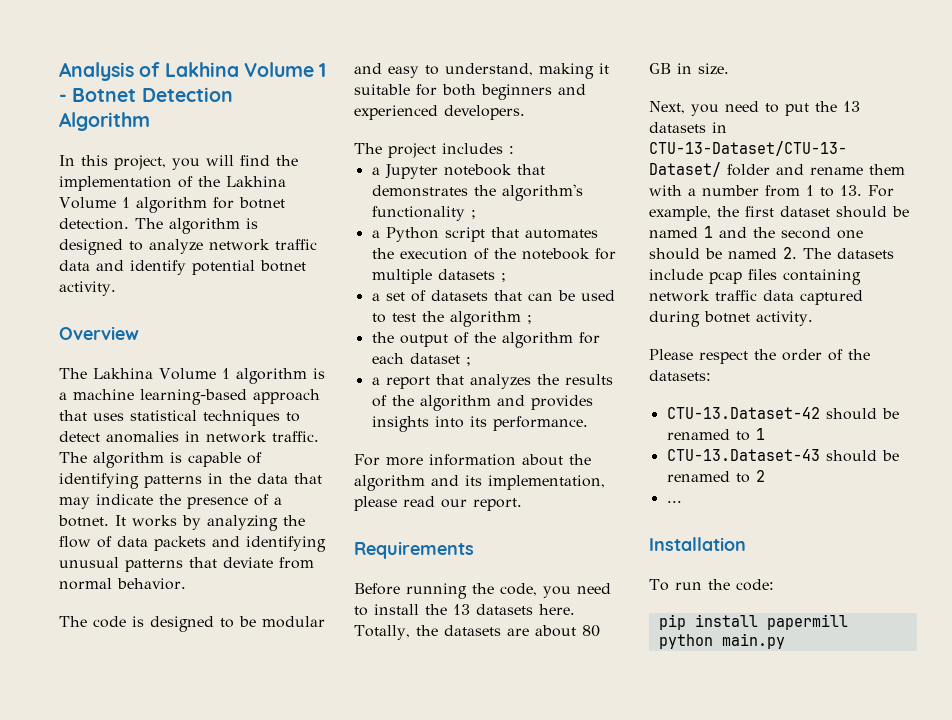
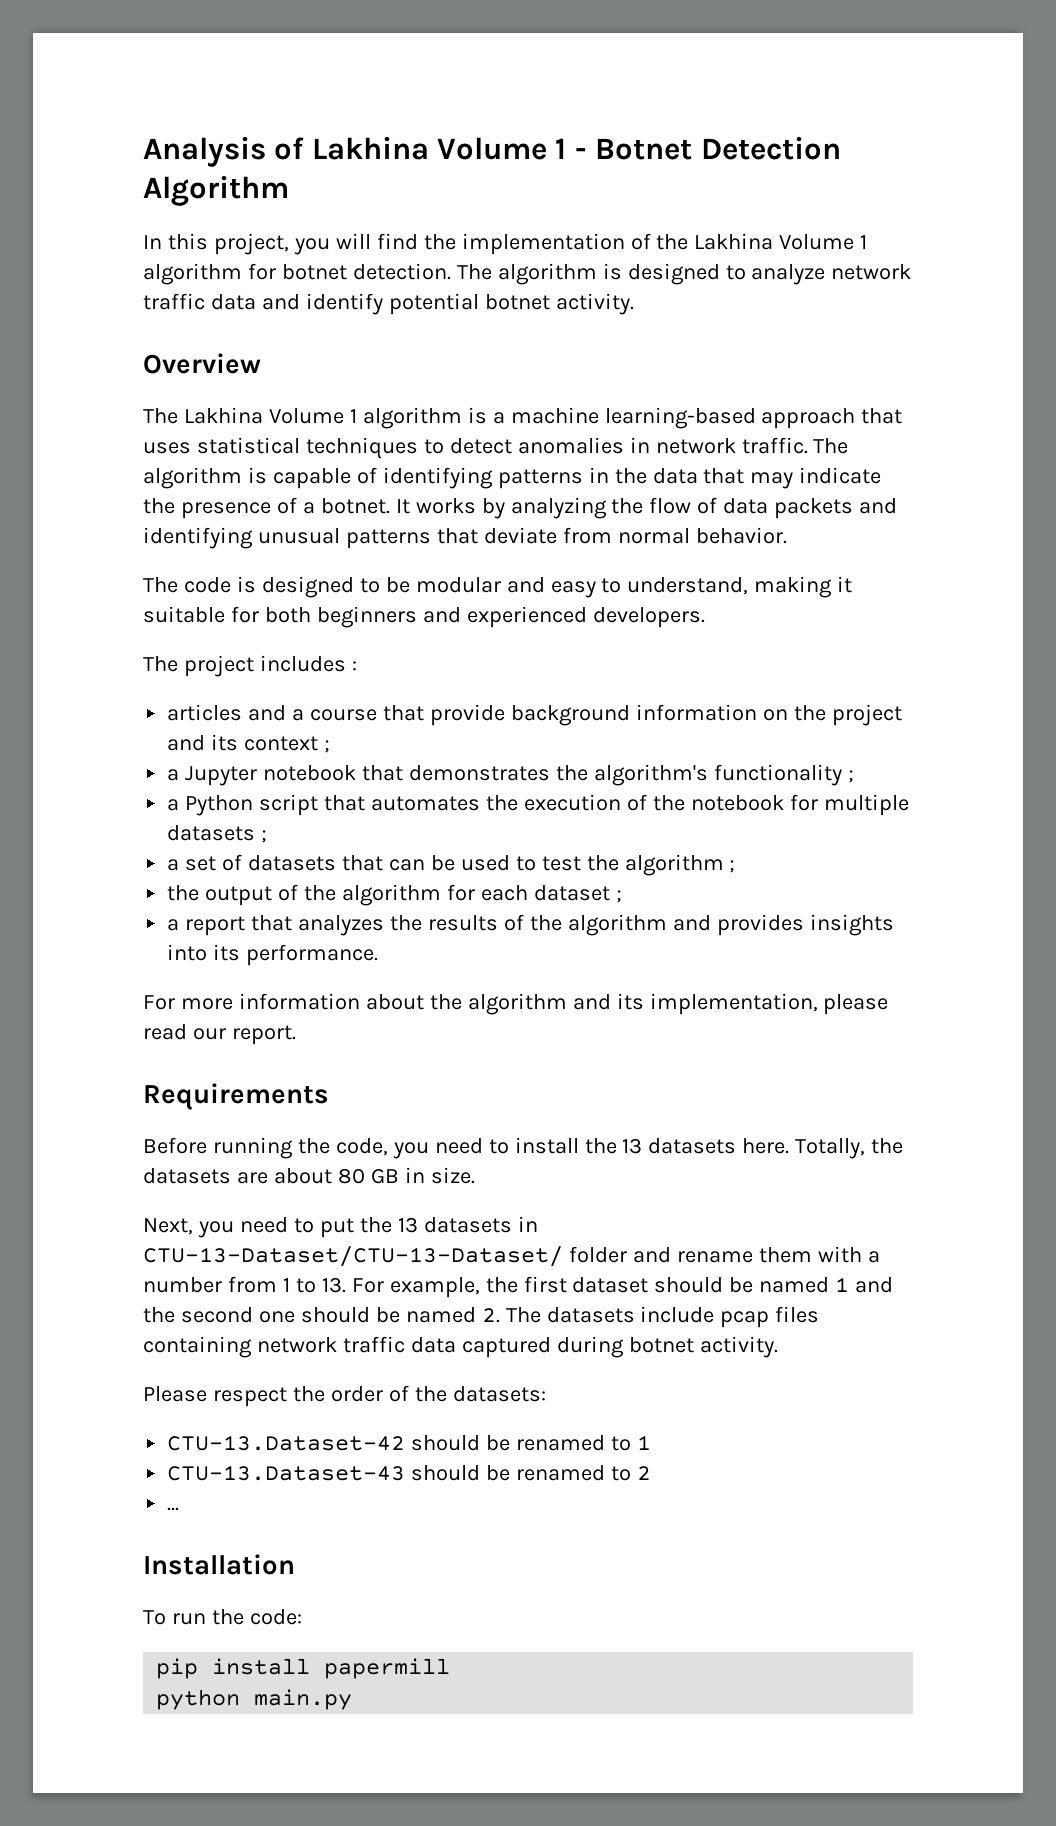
+ articles and a course that provide background information on the project and its context ;

